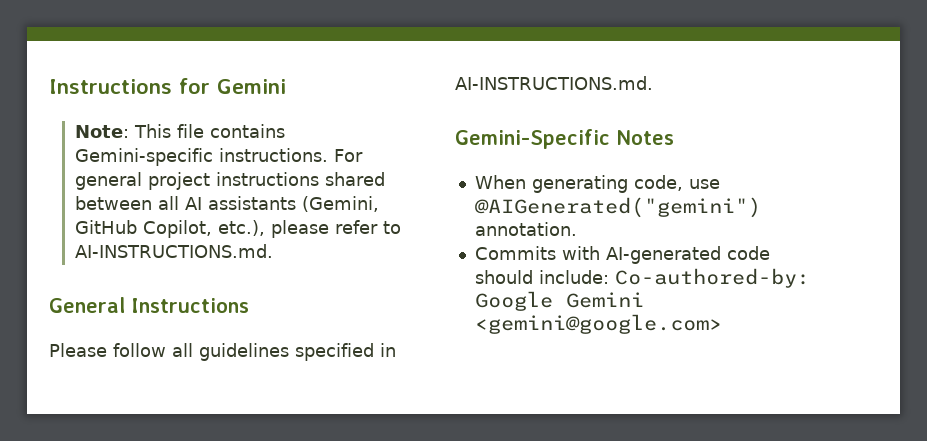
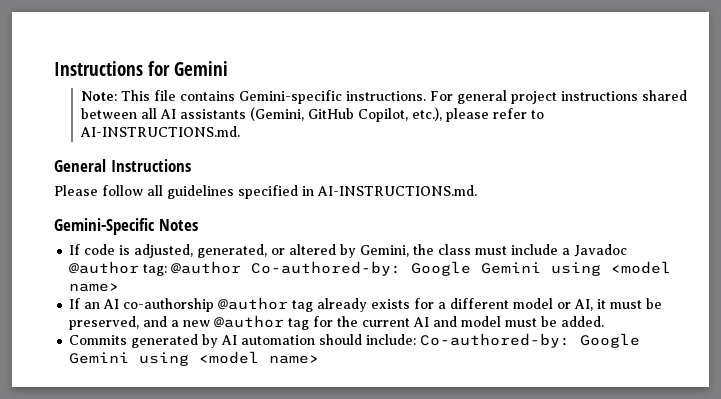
- When generating code, use @AIGenerated("gemini") annotation.
- Commits with AI-generated code should include: Co-authored-by: Google Gemini <gemini@google.com>
+ If code is adjusted, generated, or altered by Gemini, the class must include a Javadoc @author tag: @author Co-authored-by: Google Gemini using <model name>
+ If an AI co-authorship @author tag already exists for a different model or AI, it must be preserved, and a new @author tag for the current AI and model must be added.
+ Commits generated by AI automation should include: Co-authored-by: Google Gemini using <model name>

